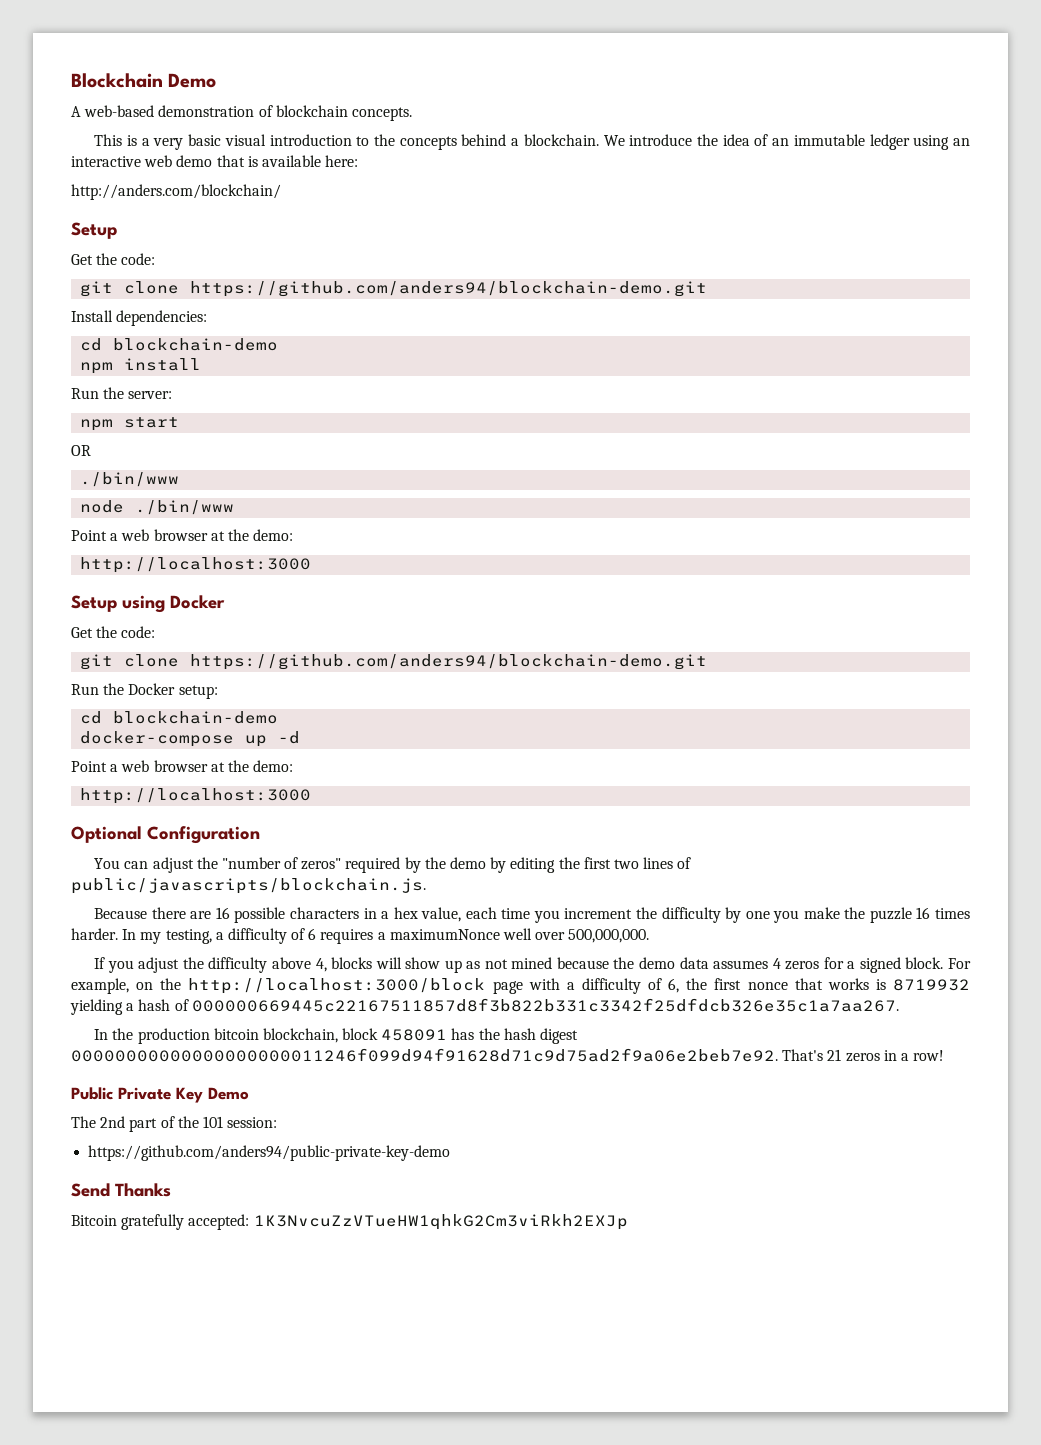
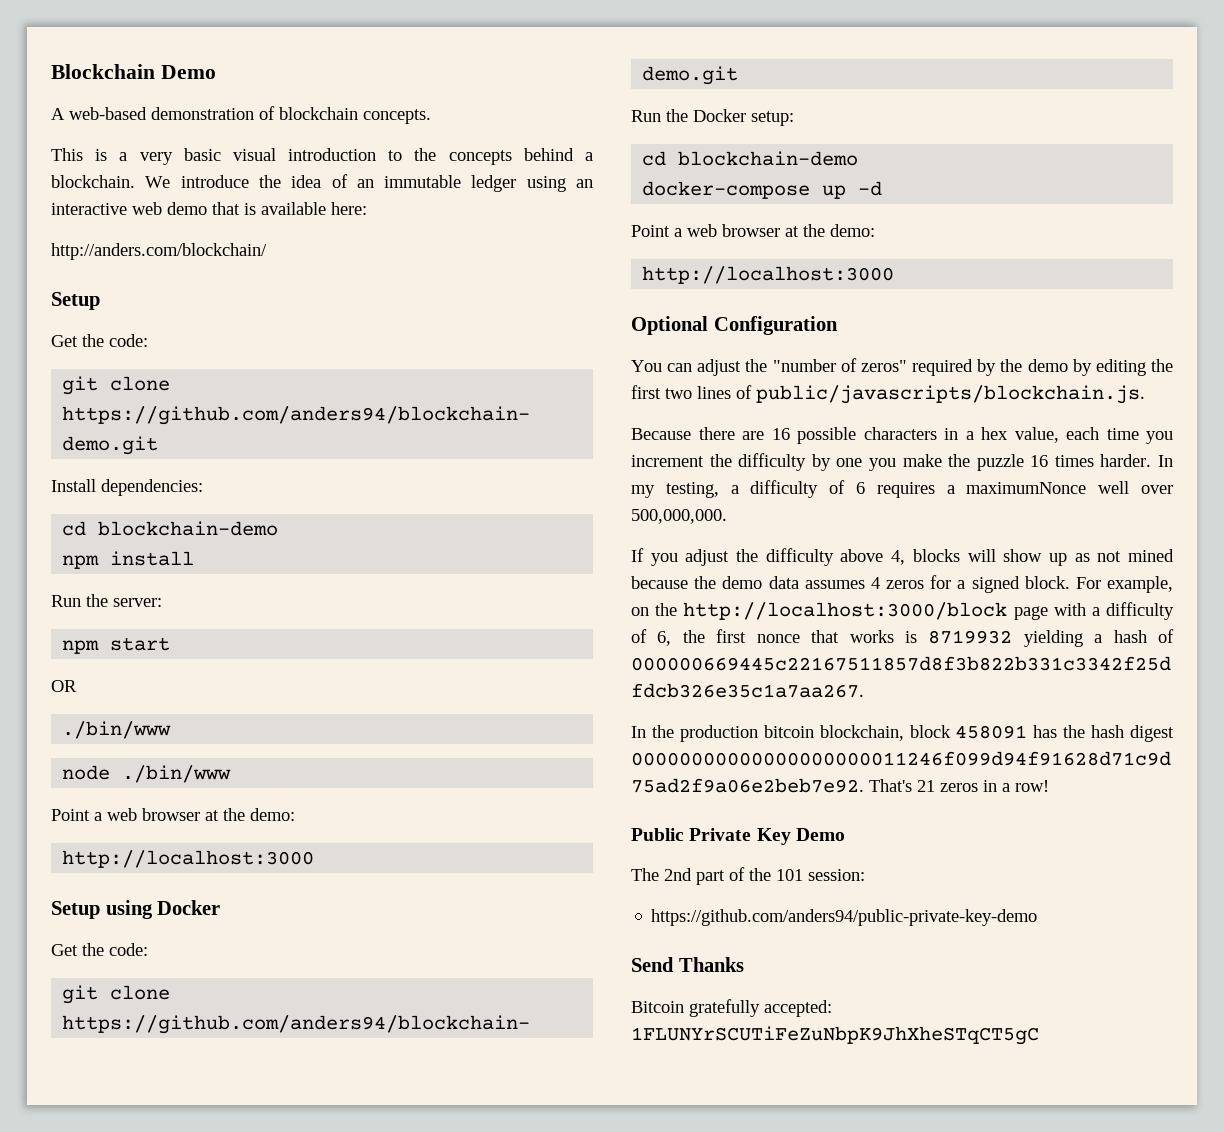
- Bitcoin gratefully accepted: 1K3NvcuZzVTueHW1qhkG2Cm3viRkh2EXJp
+ Bitcoin gratefully accepted: 1FLUNYrSCUTiFeZuNbpK9JhXheSTqCT5gC

